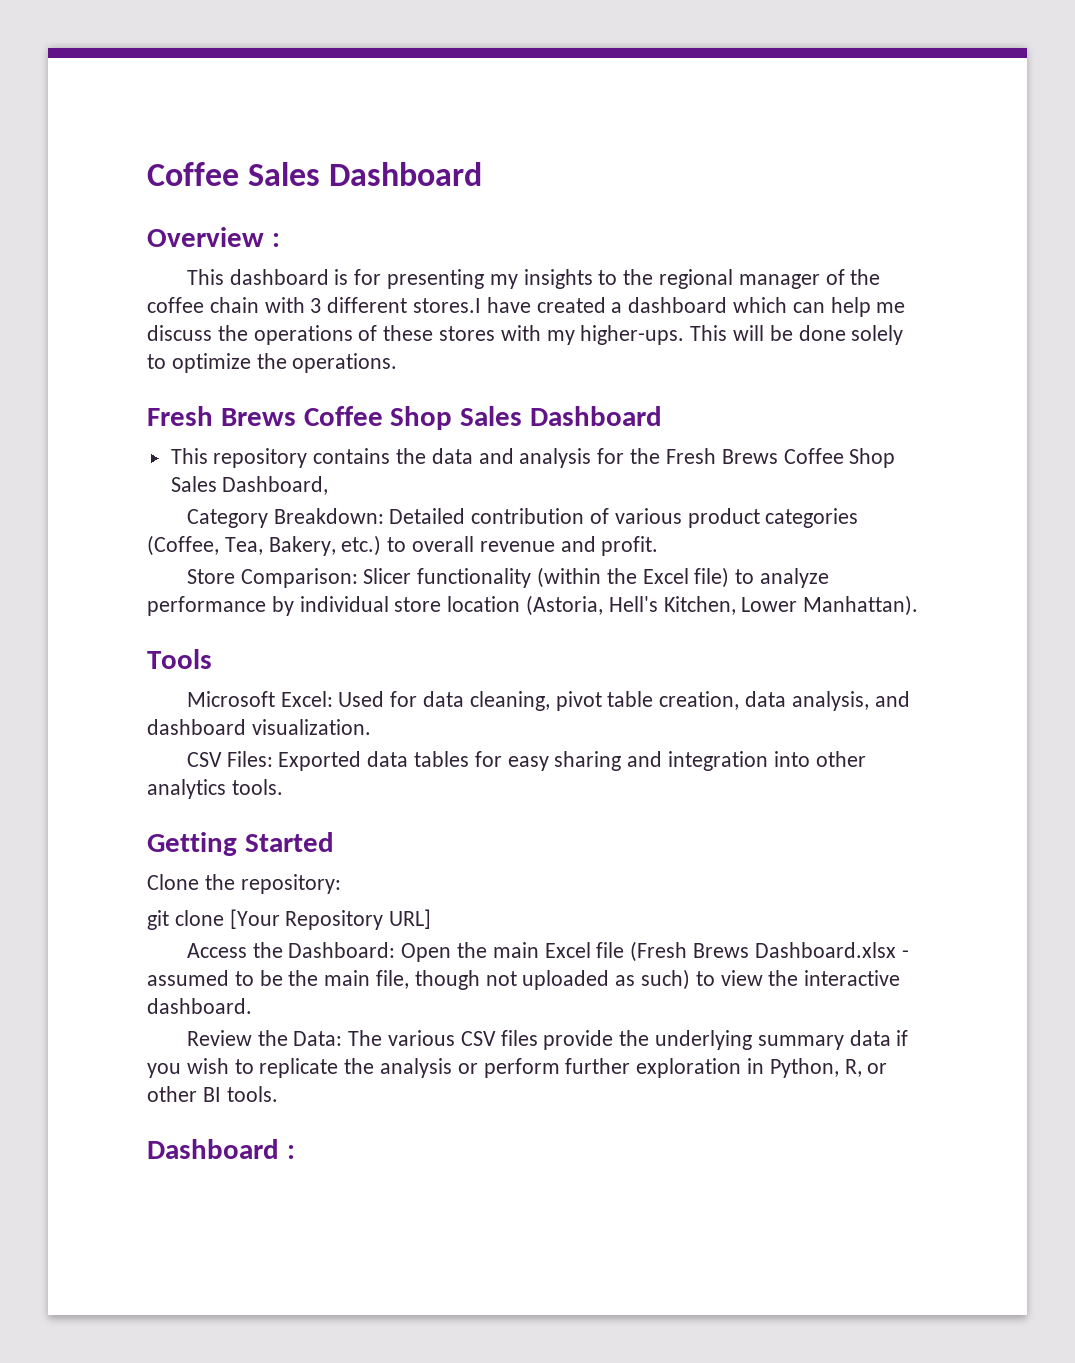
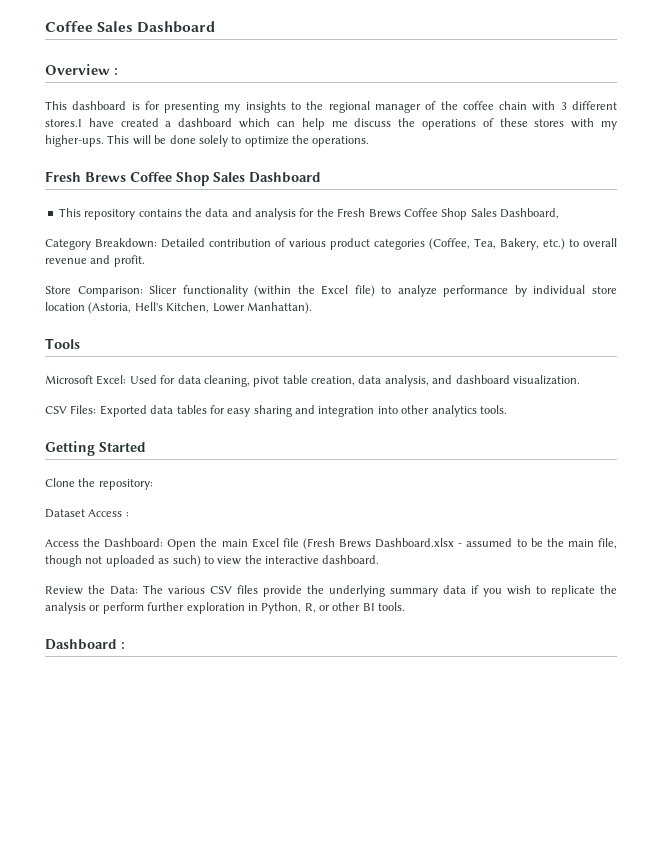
- git clone [Your Repository URL]
+ Dataset Access :

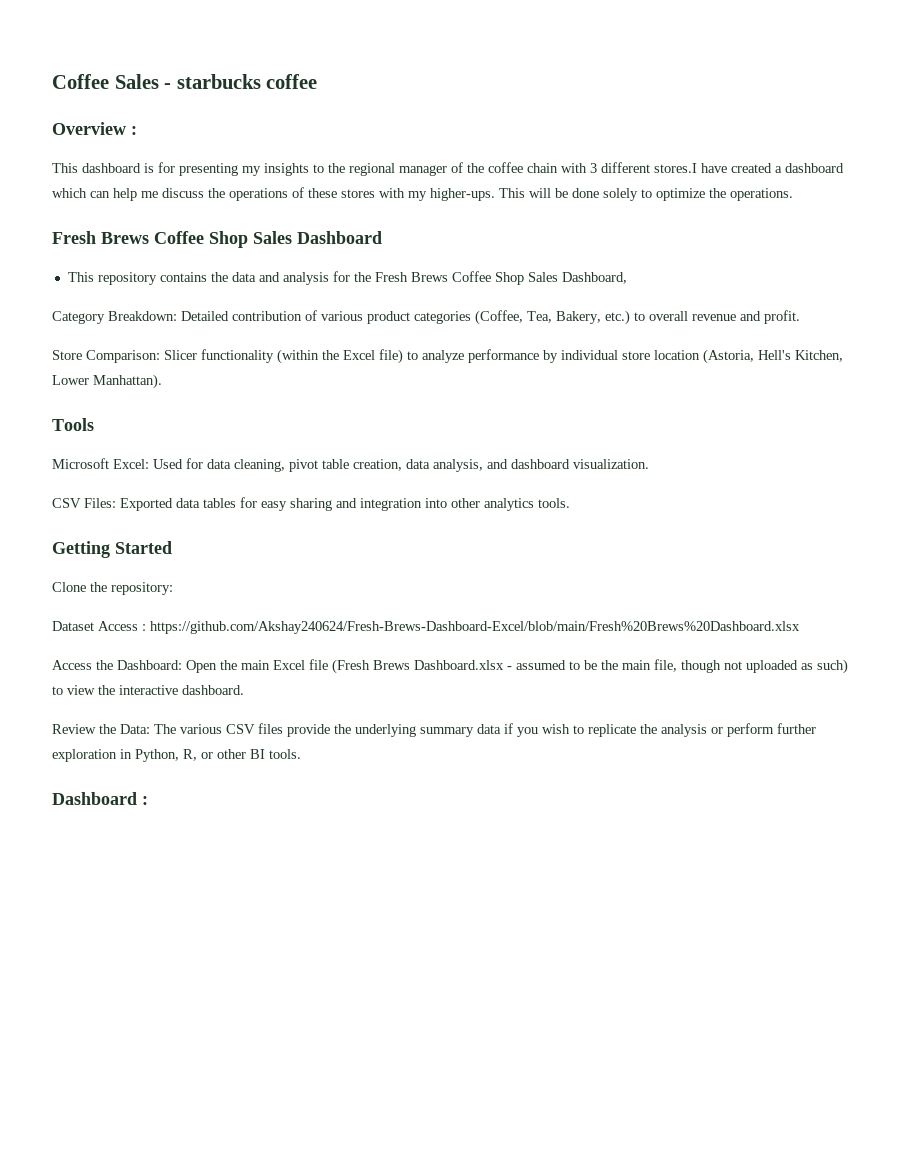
- Coffee Sales Dashboard
+ Coffee Sales - starbucks coffee
- Dataset Access :
+ Dataset Access : https://github.com/Akshay240624/Fresh-Brews-Dashboard-Excel/blob/main/Fresh%20Brews%20Dashboard.xlsx

